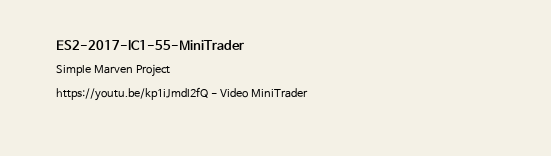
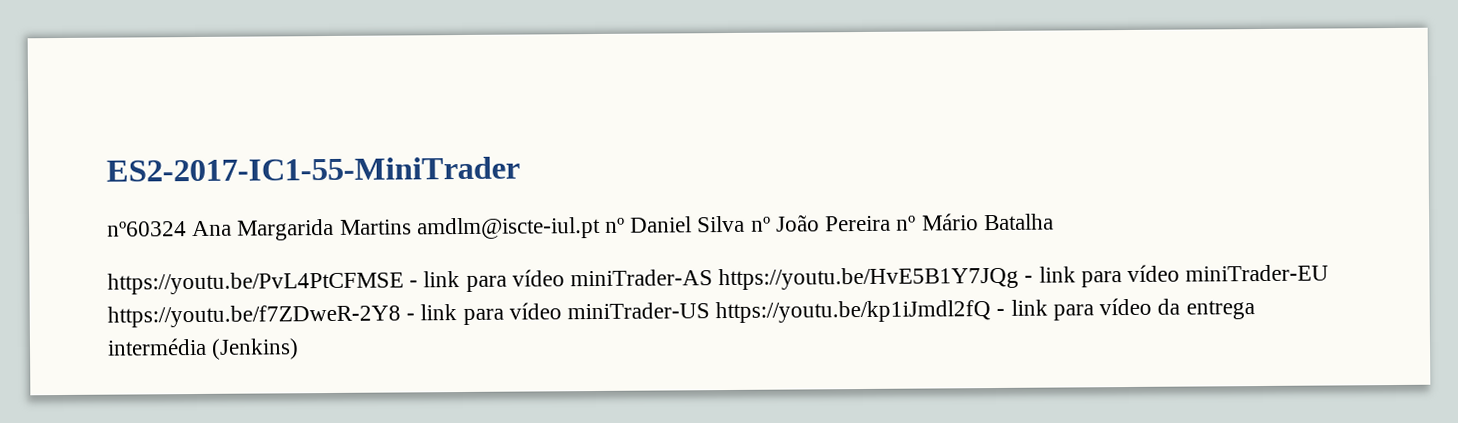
- Simple Marven Project
- https://youtu.be/kp1iJmdl2fQ - Video MiniTrader
+ nº60324 Ana Margarida Martins amdlm@iscte-iul.pt nº Daniel Silva nº João Pereira nº Mário Batalha
+ https://youtu.be/PvL4PtCFMSE - link para vídeo miniTrader-AS https://youtu.be/HvE5B1Y7JQg - link para vídeo miniTrader-EU https://youtu.be/f7ZDweR-2Y8 - link para vídeo miniTrader-US https://youtu.be/kp1iJmdl2fQ - link para vídeo da entrega intermédia (Jenkins)

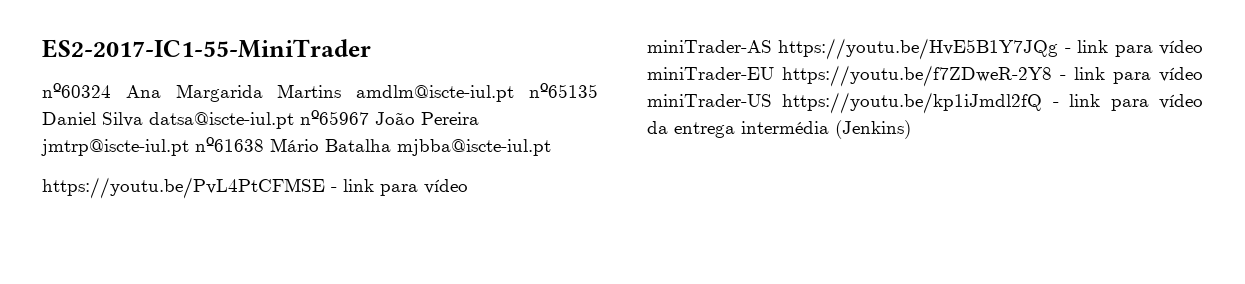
- nº60324 Ana Margarida Martins amdlm@iscte-iul.pt nº Daniel Silva nº João Pereira nº Mário Batalha
+ nº60324 Ana Margarida Martins amdlm@iscte-iul.pt nº65135 Daniel Silva datsa@iscte-iul.pt nº65967 João Pereira jmtrp@iscte-iul.pt nº61638 Mário Batalha mjbba@iscte-iul.pt

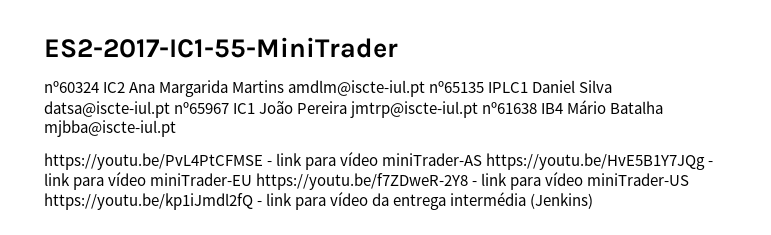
- nº60324 Ana Margarida Martins amdlm@iscte-iul.pt nº65135 Daniel Silva datsa@iscte-iul.pt nº65967 João Pereira jmtrp@iscte-iul.pt nº61638 Mário Batalha mjbba@iscte-iul.pt
+ nº60324 IC2 Ana Margarida Martins amdlm@iscte-iul.pt nº65135 IPLC1 Daniel Silva datsa@iscte-iul.pt nº65967 IC1 João Pereira jmtrp@iscte-iul.pt nº61638 IB4 Mário Batalha mjbba@iscte-iul.pt

